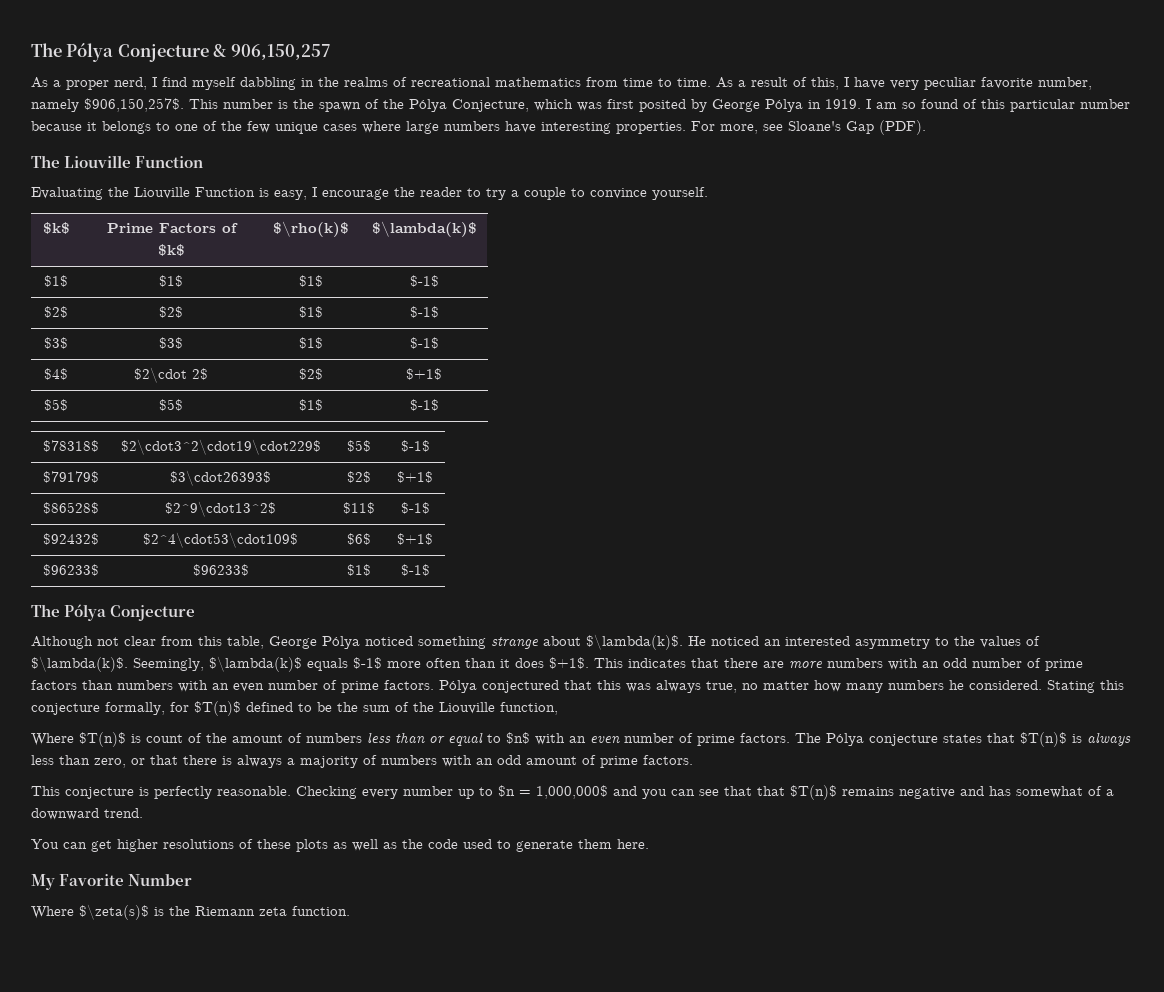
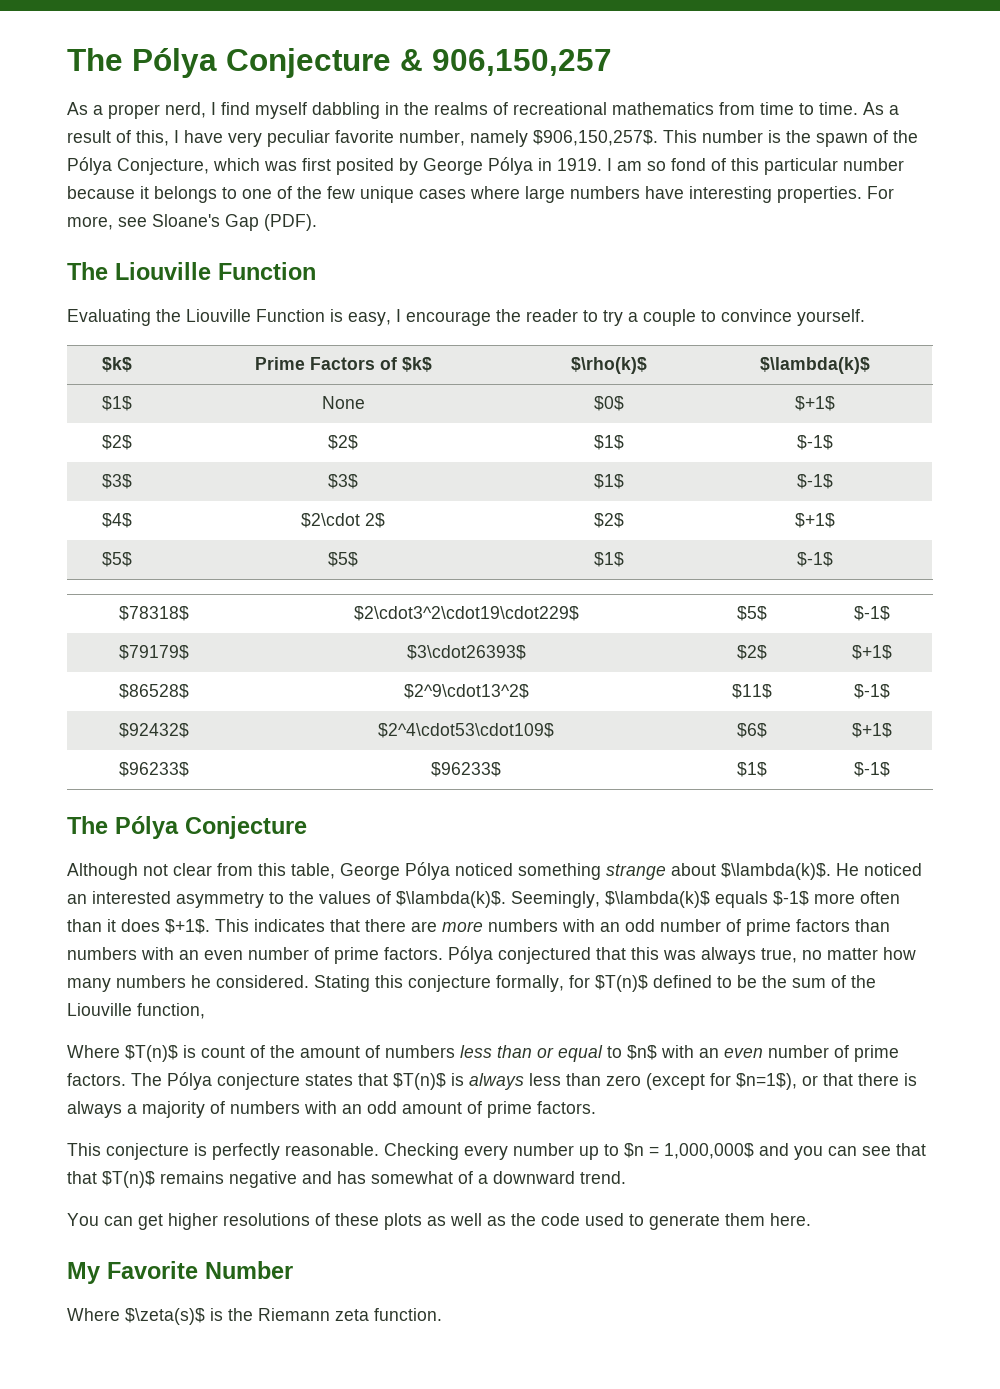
- I am so found of this particular number because it belongs to one of the few unique cases where large numbers have interesting properties.
+ I am so fond of this particular number because it belongs to one of the few unique cases where large numbers have interesting properties.
- $1$ | $1$ | $1$ | $-1$
+ $1$ | None | $0$ | $+1$
- The Pólya conjecture states that $T(n)$ is always less than zero, or that there is always a majority of numbers with an odd amount of prime factors.
+ The Pólya conjecture states that $T(n)$ is always less than zero (except for $n=1$), or that there is always a majority of numbers with an odd amount of prime factors.

